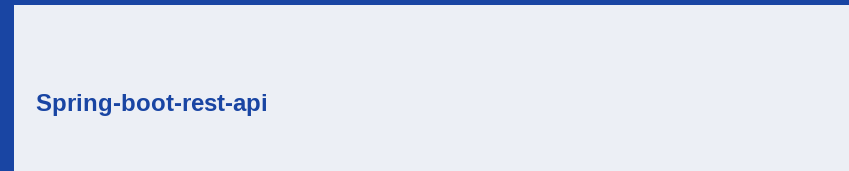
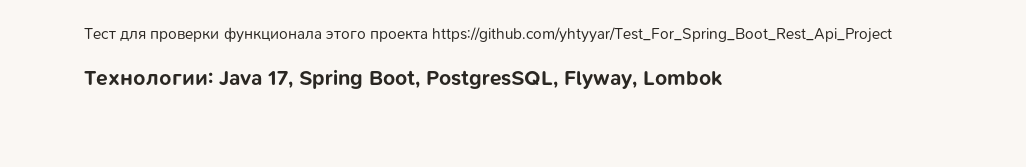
- Spring-boot-rest-api
+ Тест для проверки функционала этого проекта https://github.com/yhtyyar/Test_For_Spring_Boot_Rest_Api_Project
+ Технологии: Java 17, Spring Boot, PostgresSQL, Flyway, Lombok

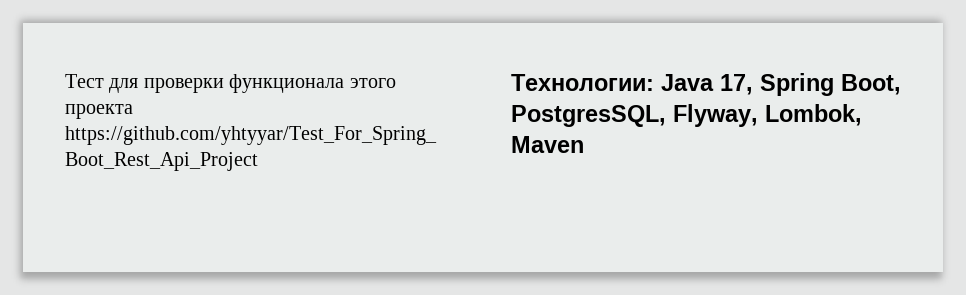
- Технологии: Java 17, Spring Boot, PostgresSQL, Flyway, Lombok
+ Технологии: Java 17, Spring Boot, PostgresSQL, Flyway, Lombok, Maven

